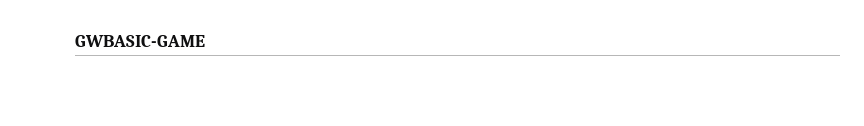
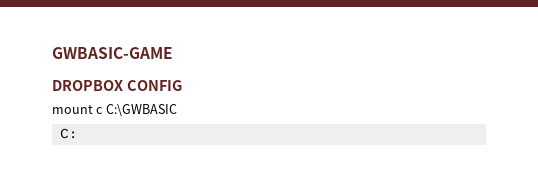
+ DROPBOX CONFIG
+ mount c C:\GWBASIC
+ C:

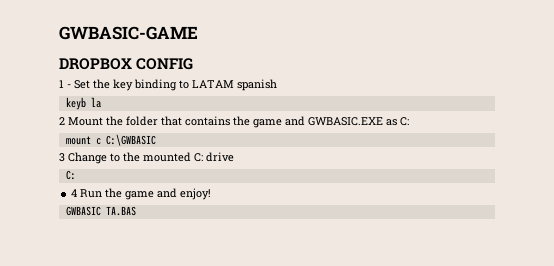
+ 1 - Set the key binding to LATAM spanish
+ keyb la
+ 2 Mount the folder that contains the game and GWBASIC.EXE as C:
  mount c C:\GWBASIC
+ 3 Change to the mounted C: drive
  C:
+ 4 Run the game and enjoy!
+ GWBASIC TA.BAS

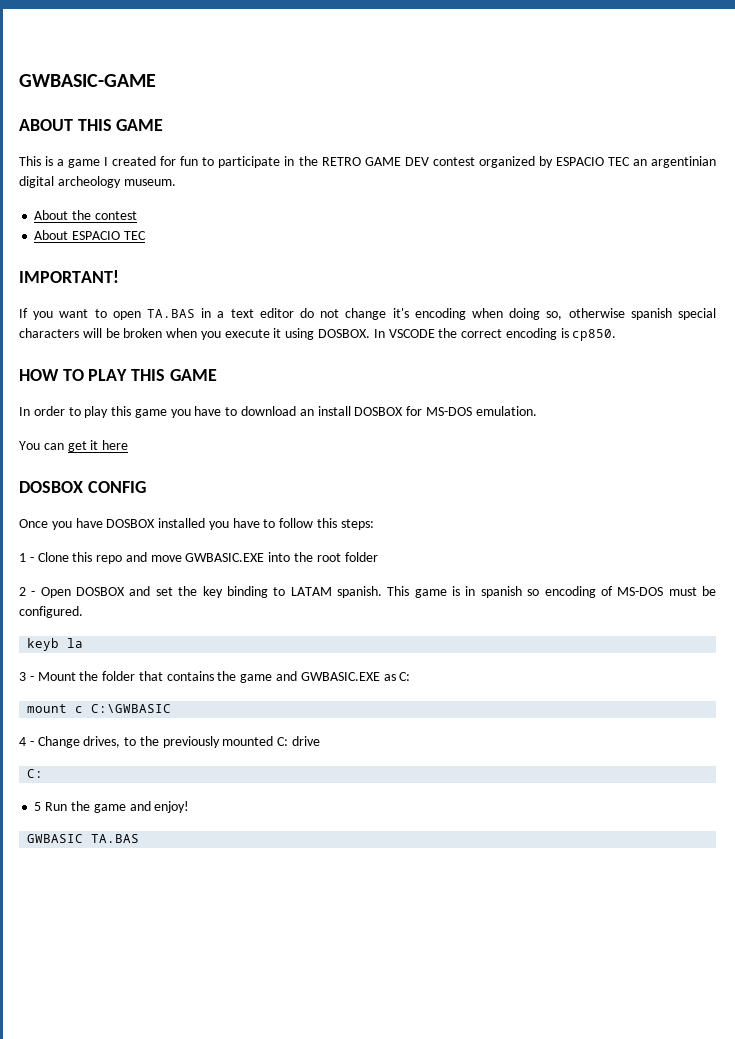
- DROPBOX CONFIG
- 1 - Set the key binding to LATAM spanish
+ ABOUT THIS GAME
+ This is a game I created for fun to participate in the RETRO GAME DEV contest organized by ESPACIO TEC an argentinian digital archeology museum.
+ About the contest
+ About ESPACIO TEC
+ IMPORTANT!
+ If you want to open TA.BAS in a text editor do not change it's encoding when doing so, otherwise spanish special characters will be broken when you execute it using DOSBOX. In VSCODE the correct encoding is cp850.
+ HOW TO PLAY THIS GAME
+ In order to play this game you have to download an install DOSBOX for MS-DOS emulation.
+ You can get it here
+ DOSBOX CONFIG
+ Once you have DOSBOX installed you have to follow this steps:
+ 1 - Clone this repo and move GWBASIC.EXE into the root folder
+ 2 - Open DOSBOX and set the key binding to LATAM spanish. This game is in spanish so encoding of MS-DOS must be configured.
- 2 Mount the folder that contains the game and GWBASIC.EXE as C:
+ 3 - Mount the folder that contains the game and GWBASIC.EXE as C:
- 3 Change to the mounted C: drive
+ 4 - Change drives, to the previously mounted C: drive
- 4 Run the game and enjoy!
+ 5 Run the game and enjoy!

